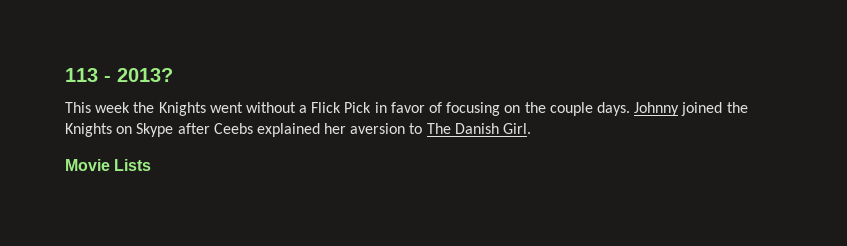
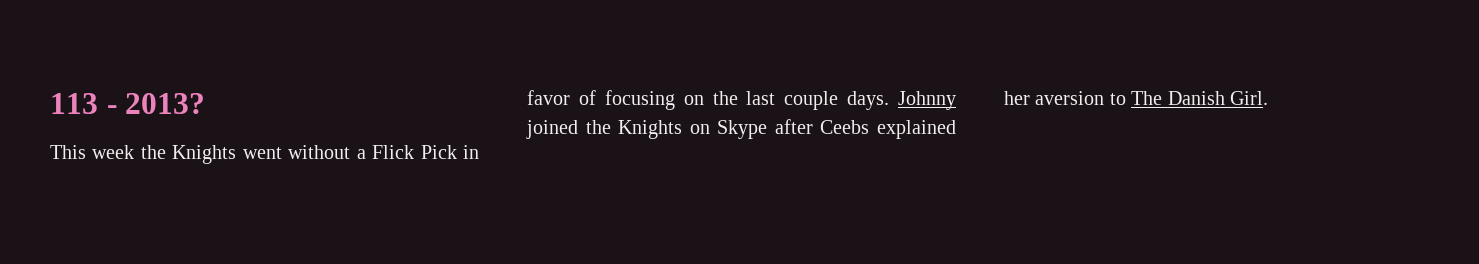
- This week the Knights went without a Flick Pick in favor of focusing on the couple days.
+ This week the Knights went without a Flick Pick in favor of focusing on the last couple days.
- Movie Lists

